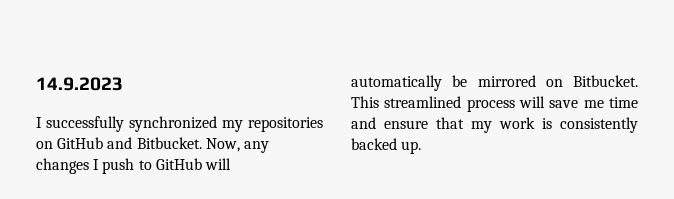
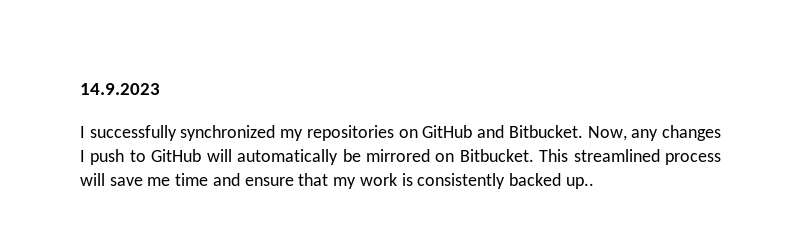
- This streamlined process will save me time and ensure that my work is consistently backed up.
+ This streamlined process will save me time and ensure that my work is consistently backed up..

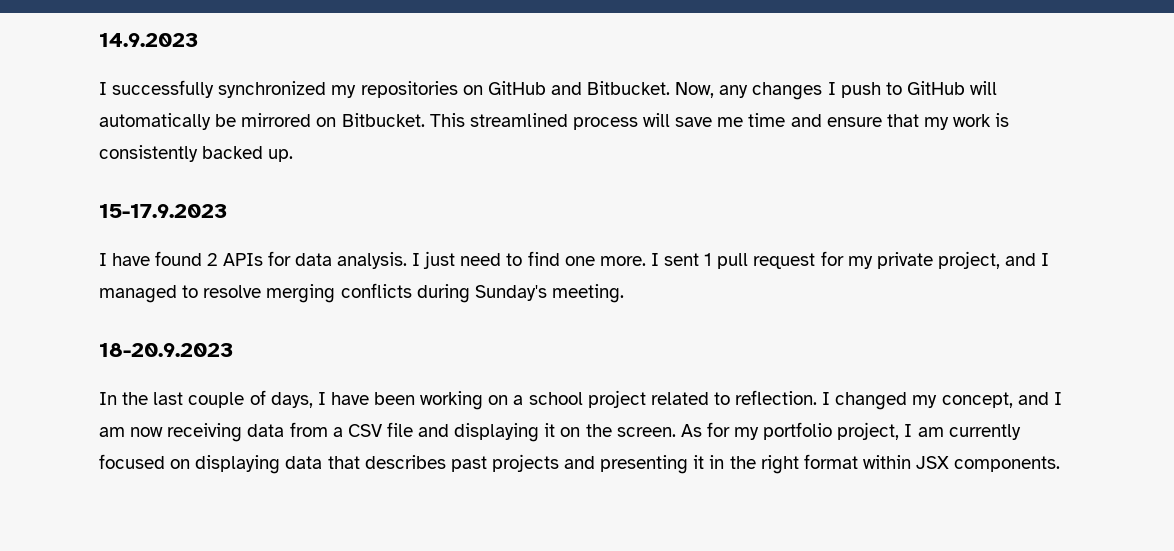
- This streamlined process will save me time and ensure that my work is consistently backed up..
+ This streamlined process will save me time and ensure that my work is consistently backed up.
+ 15-17.9.2023
+ I have found 2 APIs for data analysis. I just need to find one more. I sent 1 pull request for my private project, and I managed to resolve merging conflicts during Sunday's meeting.
+ 18-20.9.2023
+ In the last couple of days, I have been working on a school project related to reflection. I changed my concept, and I am now receiving data from a CSV file and displaying it on the screen. As for my portfolio project, I am currently focused on displaying data that describes past projects and presenting it in the right format within JSX components.

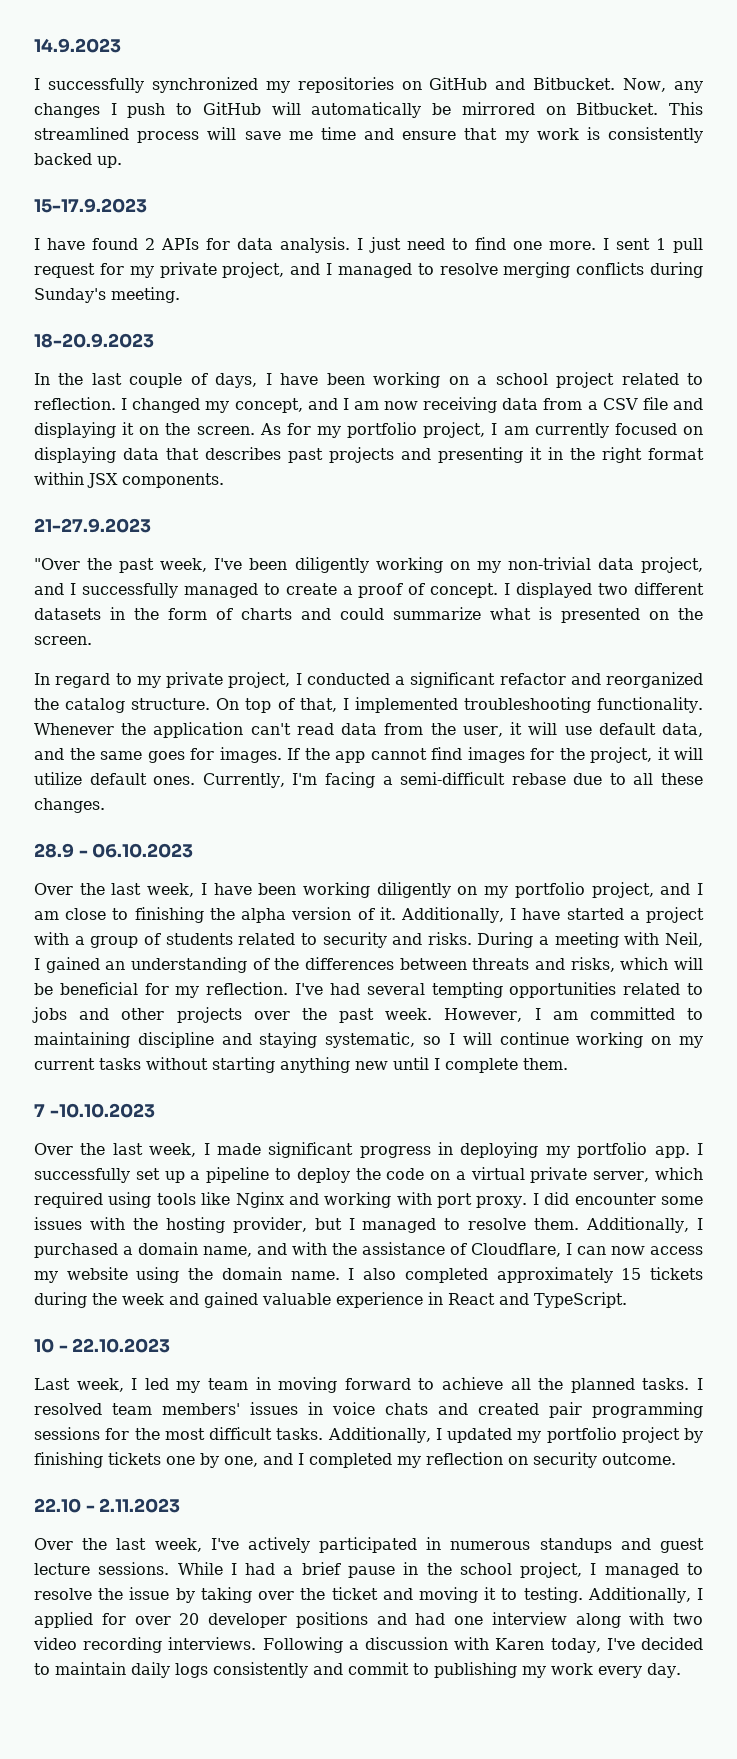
+ 21-27.9.2023
+ "Over the past week, I've been diligently working on my non-trivial data project, and I successfully managed to create a proof of concept. I displayed two different datasets in the form of charts and could summarize what is presented on the screen.
+ In regard to my private project, I conducted a significant refactor and reorganized the catalog structure. On top of that, I implemented troubleshooting functionality. Whenever the application can't read data from the user, it will use default data, and the same goes for images. If the app cannot find images for the project, it will utilize default ones. Currently, I'm facing a semi-difficult rebase due to all these changes.
+ 28.9 - 06.10.2023
+ Over the last week, I have been working diligently on my portfolio project, and I am close to finishing the alpha version of it. Additionally, I have started a project with a group of students related to security and risks. During a meeting with Neil, I gained an understanding of the differences between threats and risks, which will be beneficial for my reflection. I've had several tempting opportunities related to jobs and other projects over the past week. However, I am committed to maintaining discipline and staying systematic, so I will continue working on my current tasks without starting anything new until I complete them.
+ 7 -10.10.2023
+ Over the last week, I made significant progress in deploying my portfolio app. I successfully set up a pipeline to deploy the code on a virtual private server, which required using tools like Nginx and working with port proxy. I did encounter some issues with the hosting provider, but I managed to resolve them. Additionally, I purchased a domain name, and with the assistance of Cloudflare, I can now access my website using the domain name. I also completed approximately 15 tickets during the week and gained valuable experience in React and TypeScript.
+ 10 - 22.10.2023
+ Last week, I led my team in moving forward to achieve all the planned tasks. I resolved team members' issues in voice chats and created pair programming sessions for the most difficult tasks. Additionally, I updated my portfolio project by finishing tickets one by one, and I completed my reflection on security outcome.
+ 22.10 - 2.11.2023
+ Over the last week, I've actively participated in numerous standups and guest lecture sessions. While I had a brief pause in the school project, I managed to resolve the issue by taking over the ticket and moving it to testing. Additionally, I applied for over 20 developer positions and had one interview along with two video recording interviews. Following a discussion with Karen today, I've decided to maintain daily logs consistently and commit to publishing my work every day.

